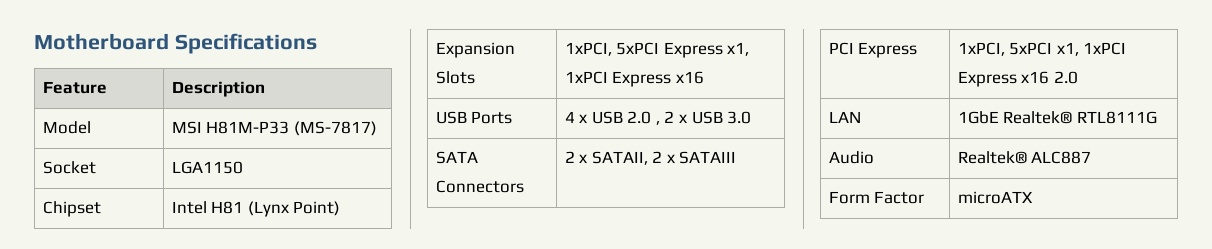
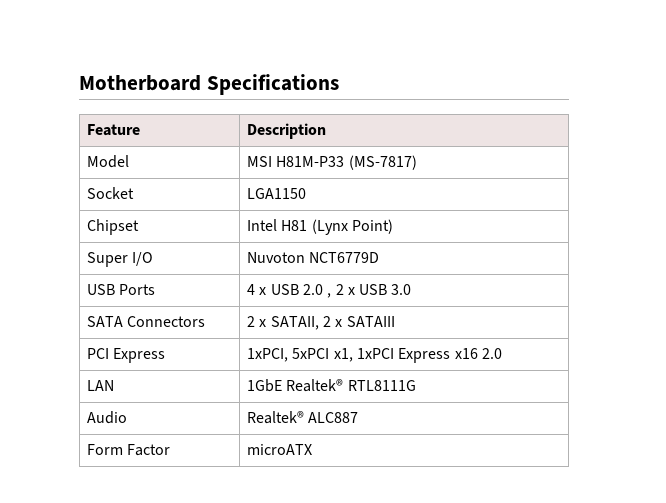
- Expansion Slots | 1xPCI, 5xPCI Express x1, 1xPCI Express x16
+ Super I/O | Nuvoton NCT6779D

